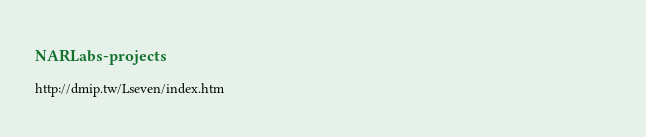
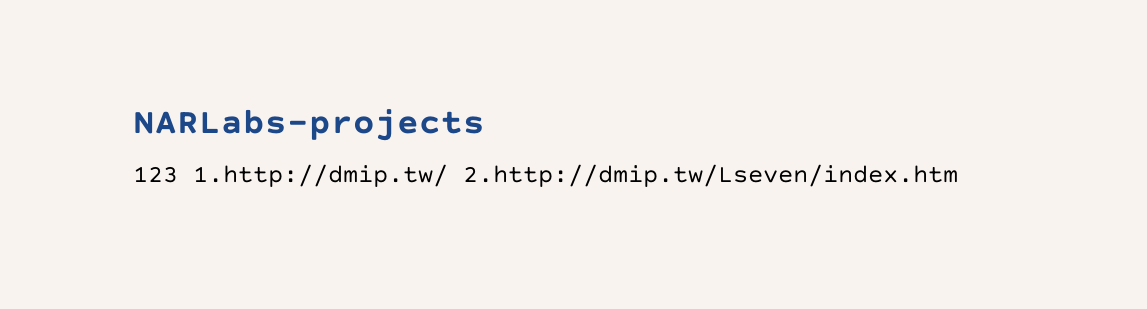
- http://dmip.tw/Lseven/index.htm
+ 123 1.http://dmip.tw/ 2.http://dmip.tw/Lseven/index.htm

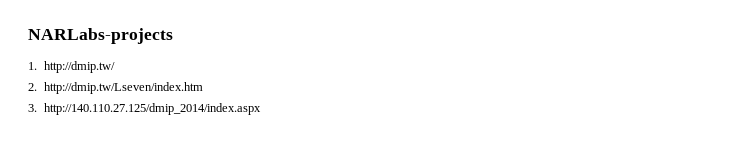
- 123 1.http://dmip.tw/ 2.http://dmip.tw/Lseven/index.htm
+ 1. http://dmip.tw/
+ 2. http://dmip.tw/Lseven/index.htm
+ 3. http://140.110.27.125/dmip_2014/index.aspx

